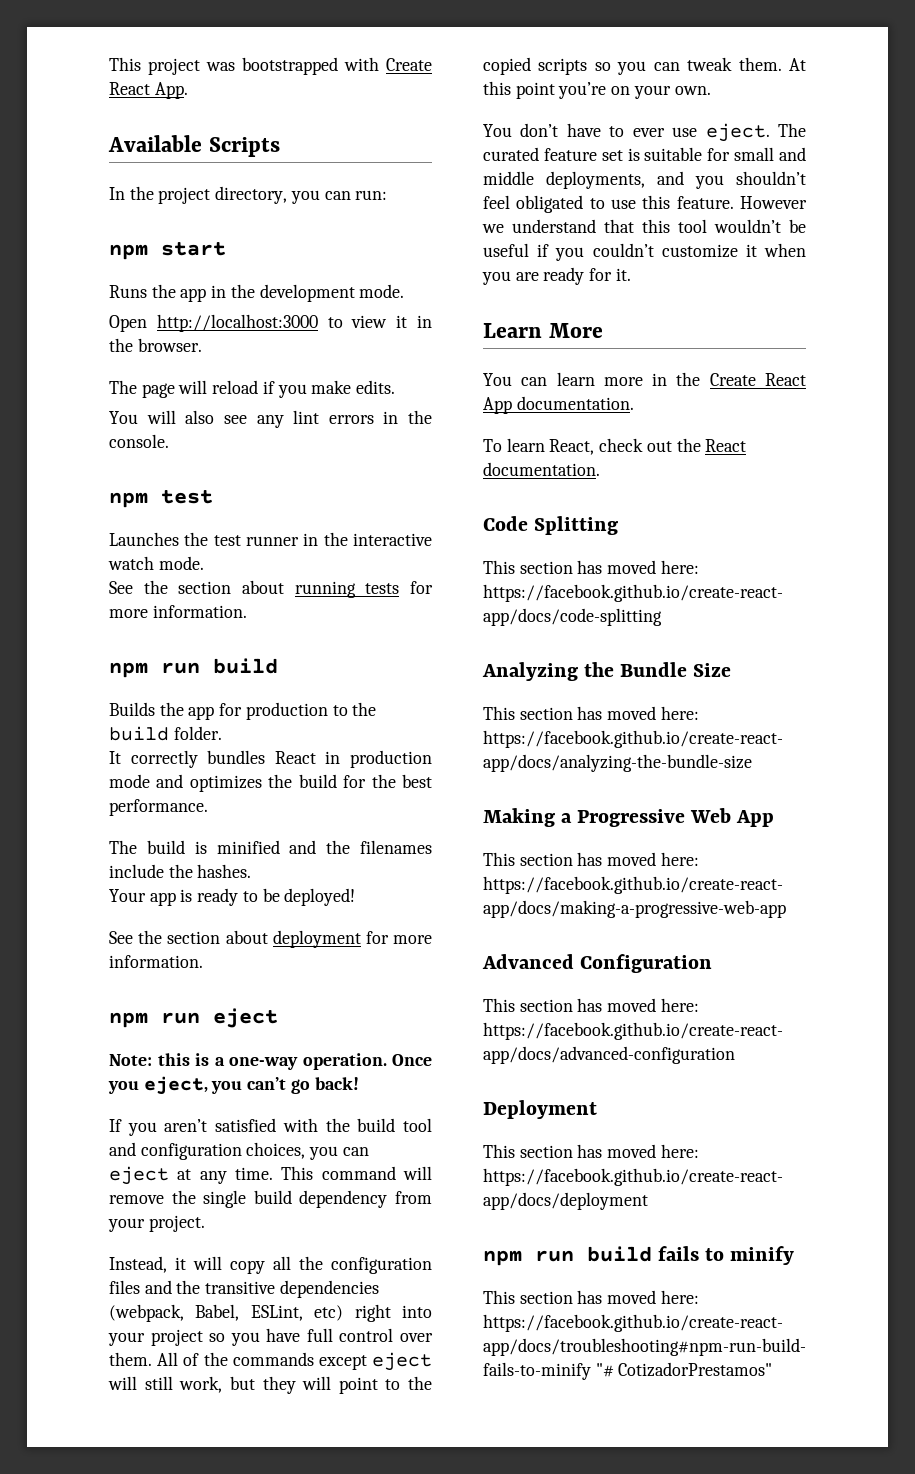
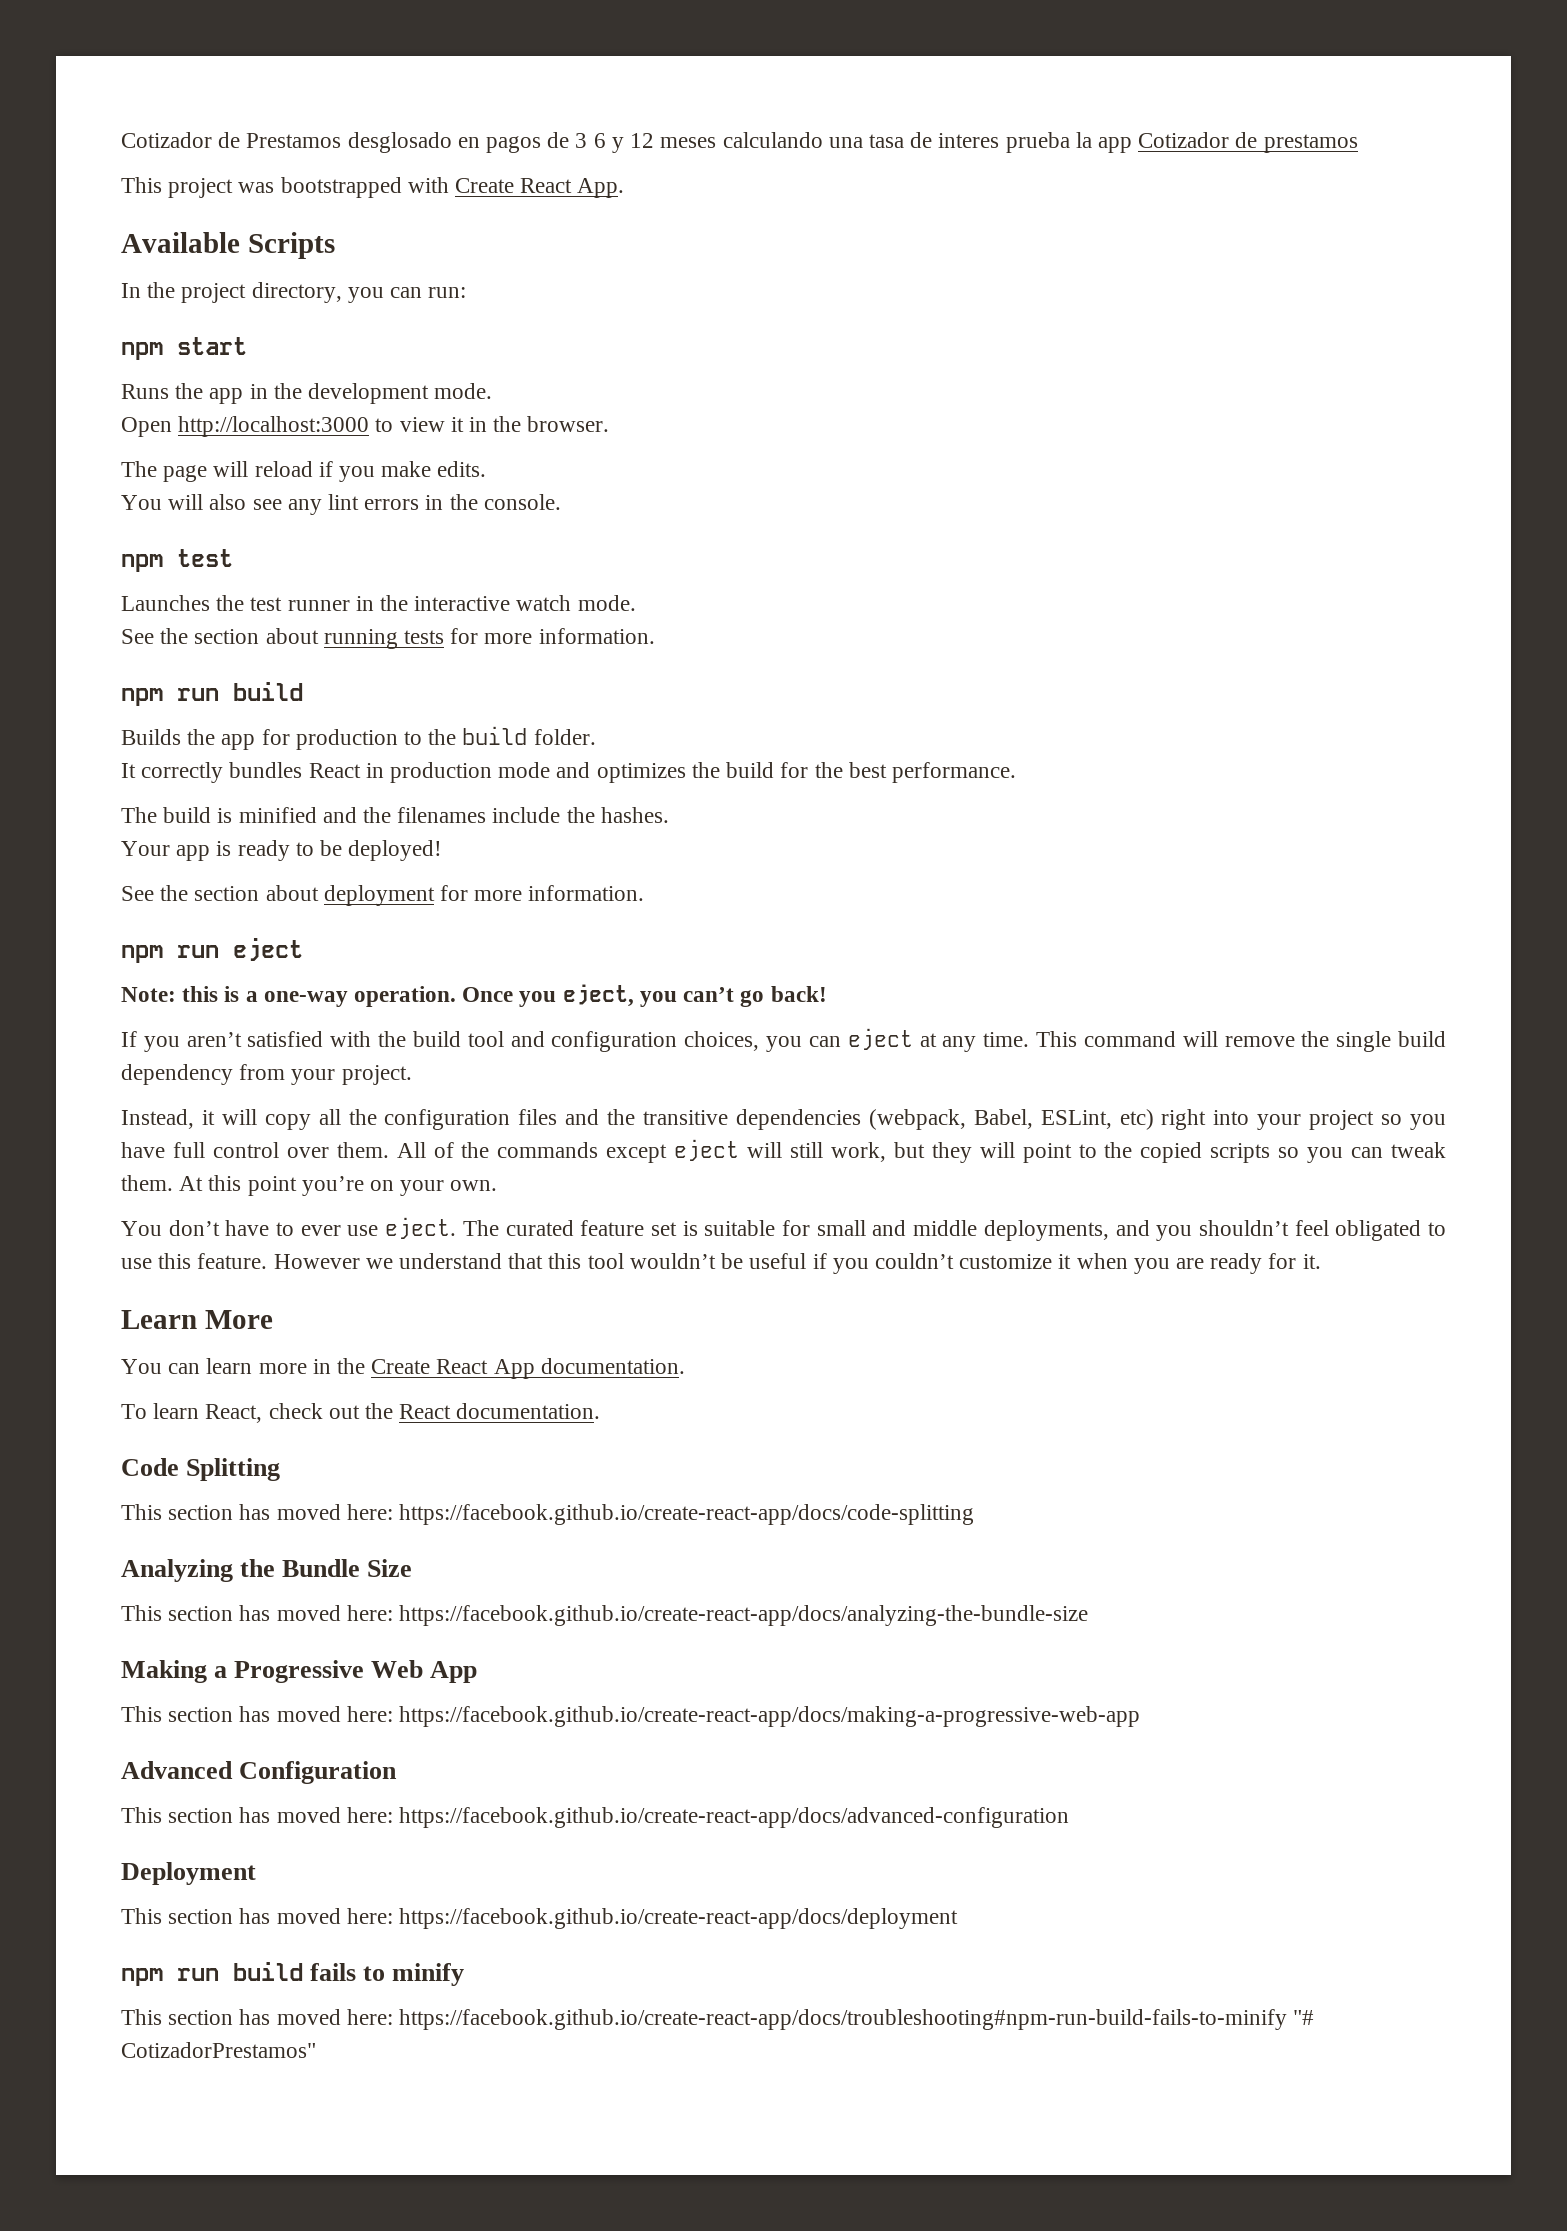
+ Cotizador de Prestamos desglosado en pagos de 3 6 y 12 meses calculando una tasa de interes prueba la app Cotizador de prestamos

